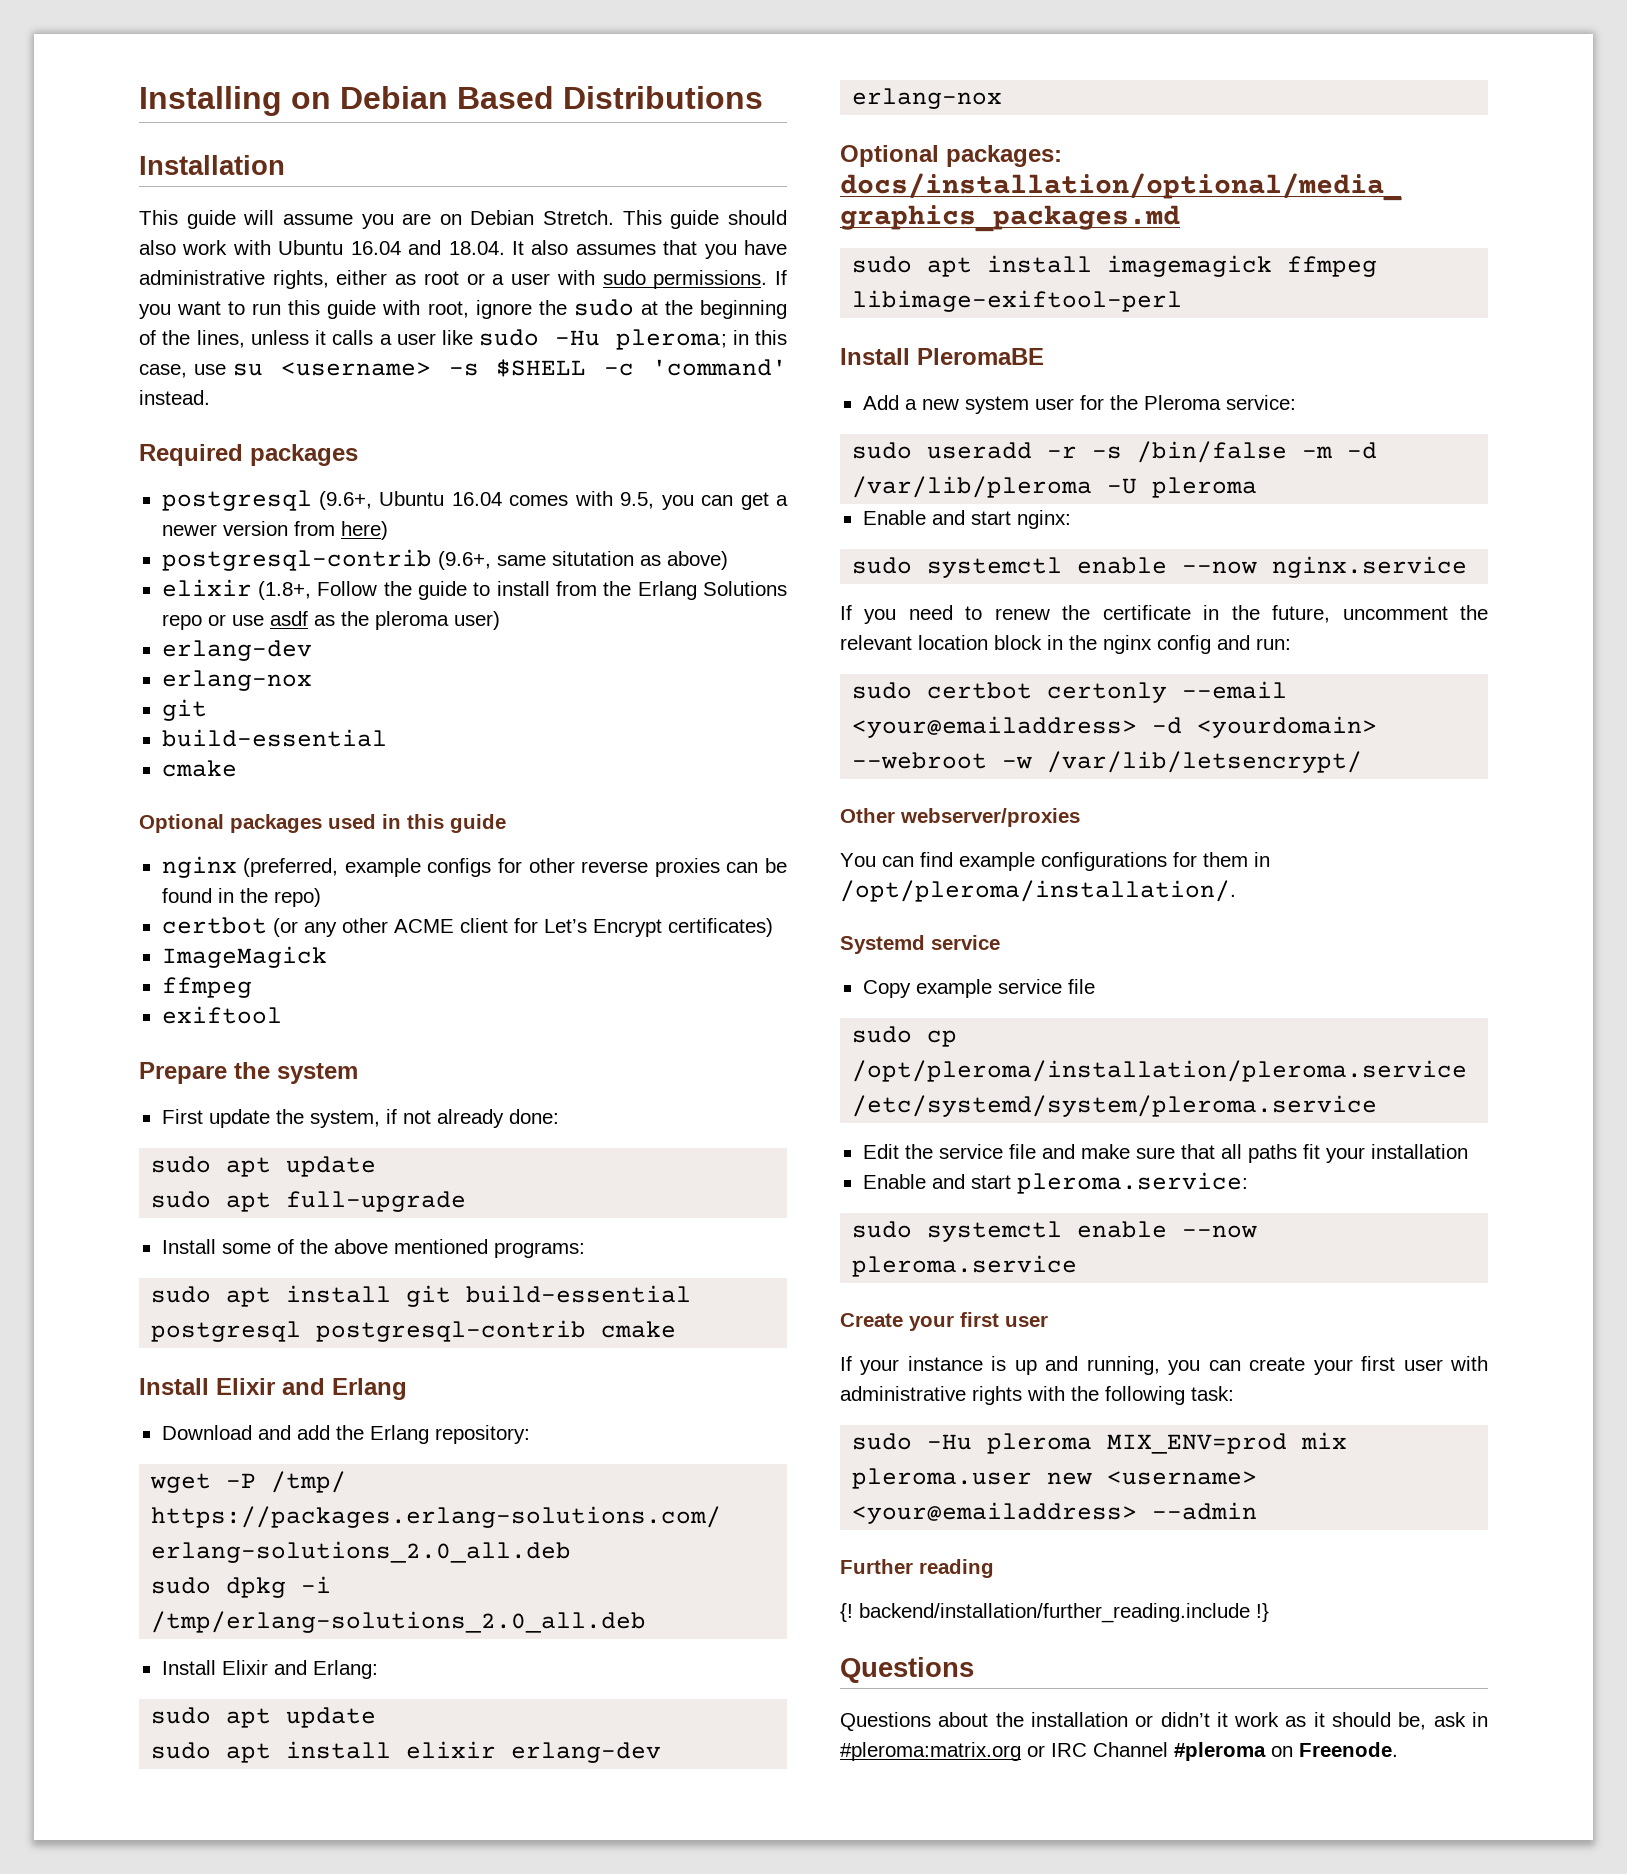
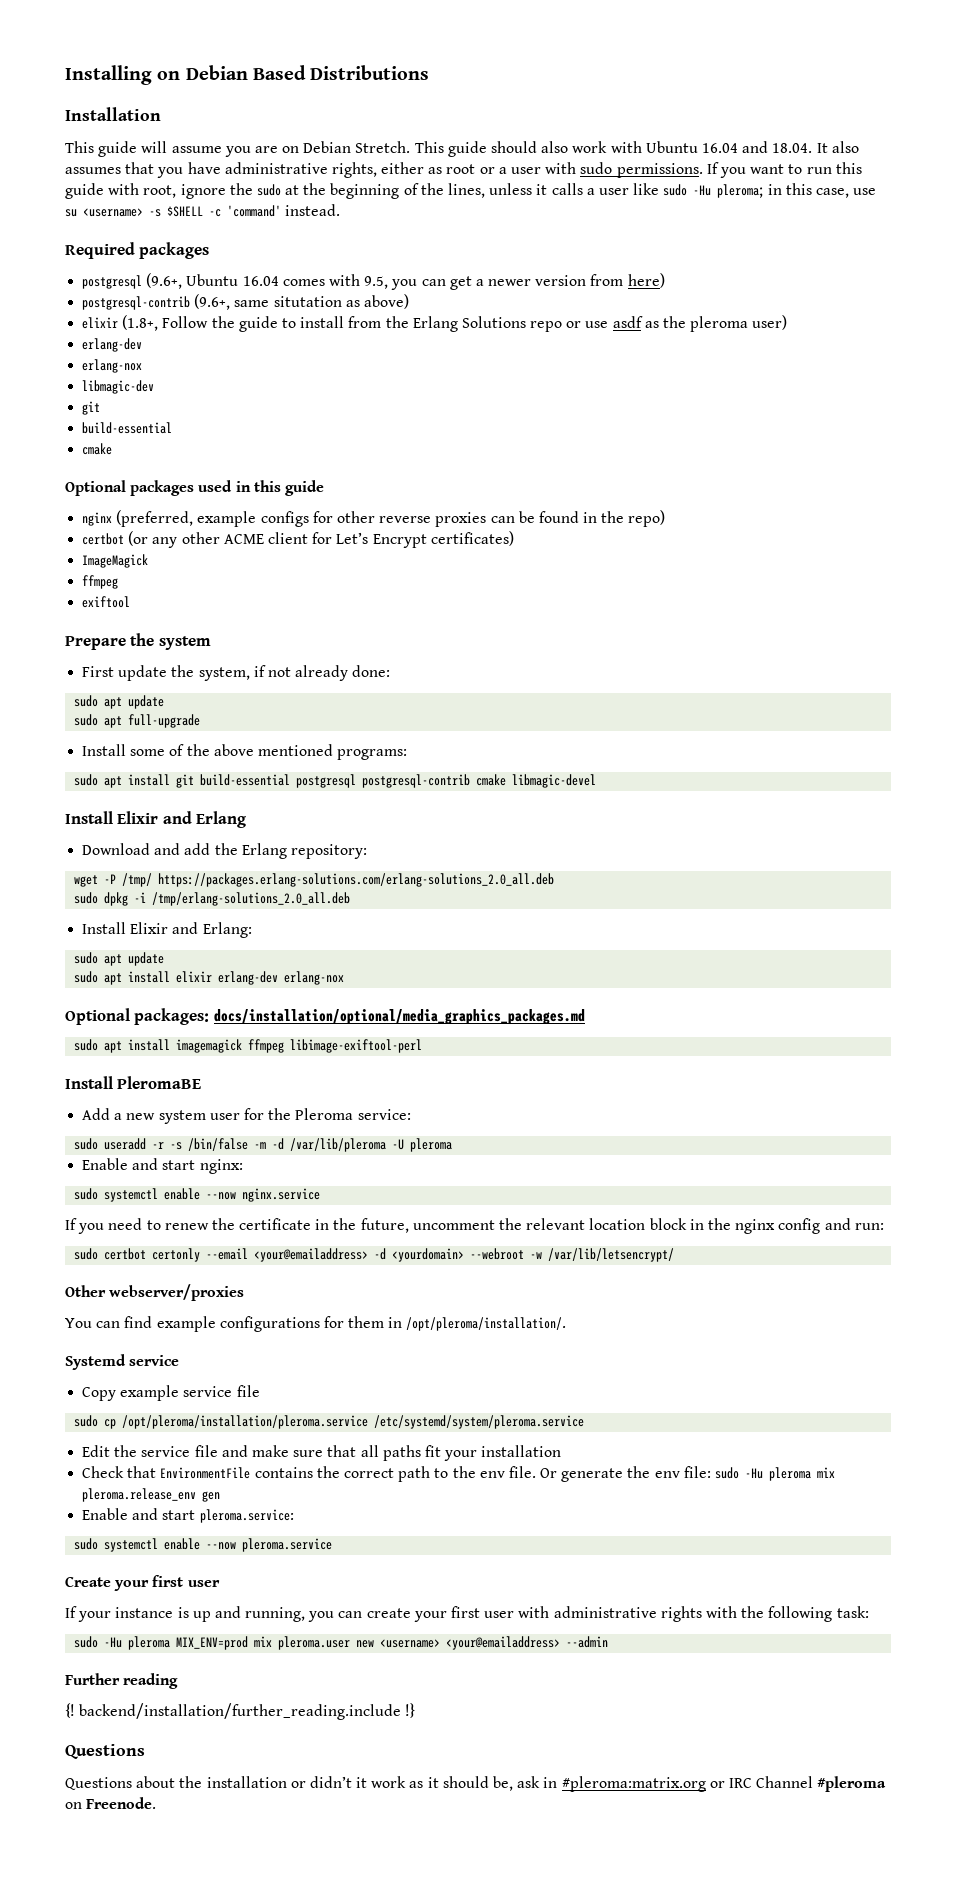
+ libmagic-dev
- sudo apt install git build-essential postgresql postgresql-contrib cmake
+ sudo apt install git build-essential postgresql postgresql-contrib cmake libmagic-devel
+ Check that EnvironmentFile contains the correct path to the env file. Or generate the env file: sudo -Hu pleroma mix pleroma.release_env gen

